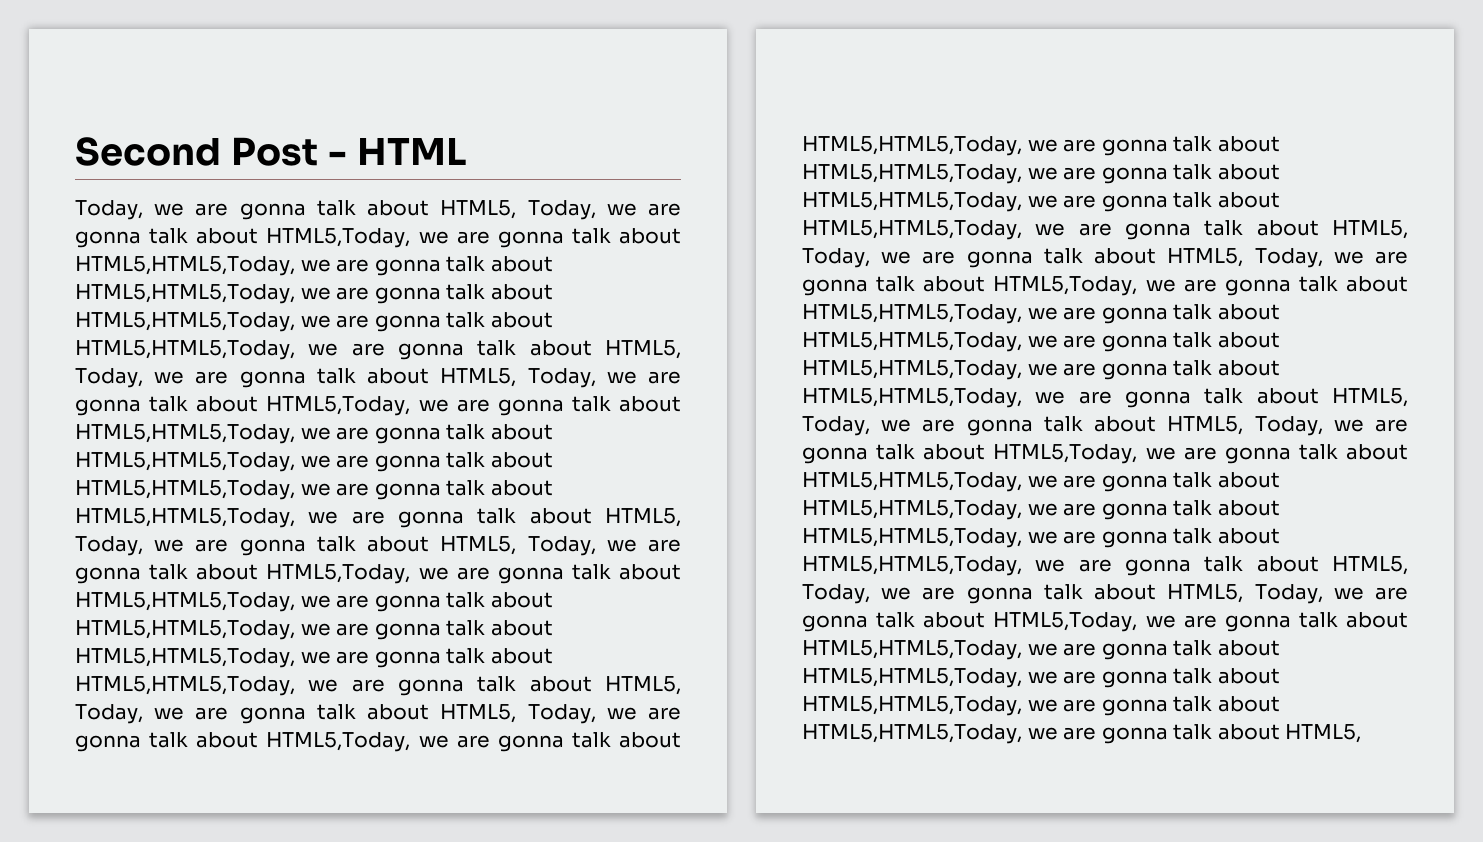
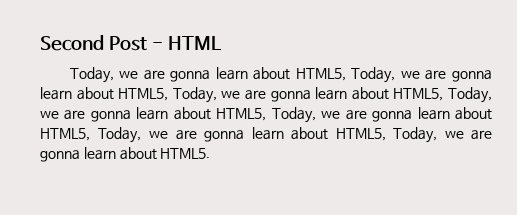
- Today, we are gonna talk about HTML5, Today, we are gonna talk about HTML5,Today, we are gonna talk about HTML5,HTML5,Today, we are gonna talk about HTML5,HTML5,Today, we are gonna talk about HTML5,HTML5,Today, we are gonna talk about HTML5,HTML5,Today, we are gonna talk about HTML5, Today, we are gonna talk about HTML5, Today, we are gonna talk about HTML5,Today, we are gonna talk about HTML5,HTML5,Today, we are gonna talk about HTML5,HTML5,Today, we are gonna talk about HTML5,HTML5,Today, we are gonna talk about HTML5,HTML5,Today, we are gonna talk about HTML5, Today, we are gonna talk about HTML5, Today, we are gonna talk about HTML5,Today, we are gonna talk about HTML5,HTML5,Today, we are gonna talk about HTML5,HTML5,Today, we are gonna talk about HTML5,HTML5,Today, we are gonna talk about HTML5,HTML5,Today, we are gonna talk about HTML5, Today, we are gonna talk about HTML5, Today, we are gonna talk about HTML5,Today, we are gonna talk about HTML5,HTML5,Today, we are gonna talk about HTML5,HTML5,Today, we are gonna talk about HTML5,HTML5,Today, we are gonna talk about HTML5,HTML5,Today, we are gonna talk about HTML5, Today, we are gonna talk about HTML5, Today, we are gonna talk about HTML5,Today, we are gonna talk about HTML5,HTML5,Today, we are gonna talk about HTML5,HTML5,Today, we are gonna talk about HTML5,HTML5,Today, we are gonna talk about HTML5,HTML5,Today, we are gonna talk about HTML5, Today, we are gonna talk about HTML5, Today, we are gonna talk about HTML5,Today, we are gonna talk about HTML5,HTML5,Today, we are gonna talk about HTML5,HTML5,Today, we are gonna talk about HTML5,HTML5,Today, we are gonna talk about HTML5,HTML5,Today, we are gonna talk about HTML5, Today, we are gonna talk about HTML5, Today, we are gonna talk about HTML5,Today, we are gonna talk about HTML5,HTML5,Today, we are gonna talk about HTML5,HTML5,Today, we are gonna talk about HTML5,HTML5,Today, we are gonna talk about HTML5,HTML5,Today, we are gonna talk about HTML5,
+ Today, we are gonna learn about HTML5, Today, we are gonna learn about HTML5, Today, we are gonna learn about HTML5, Today, we are gonna learn about HTML5, Today, we are gonna learn about HTML5, Today, we are gonna learn about HTML5, Today, we are gonna learn about HTML5.

